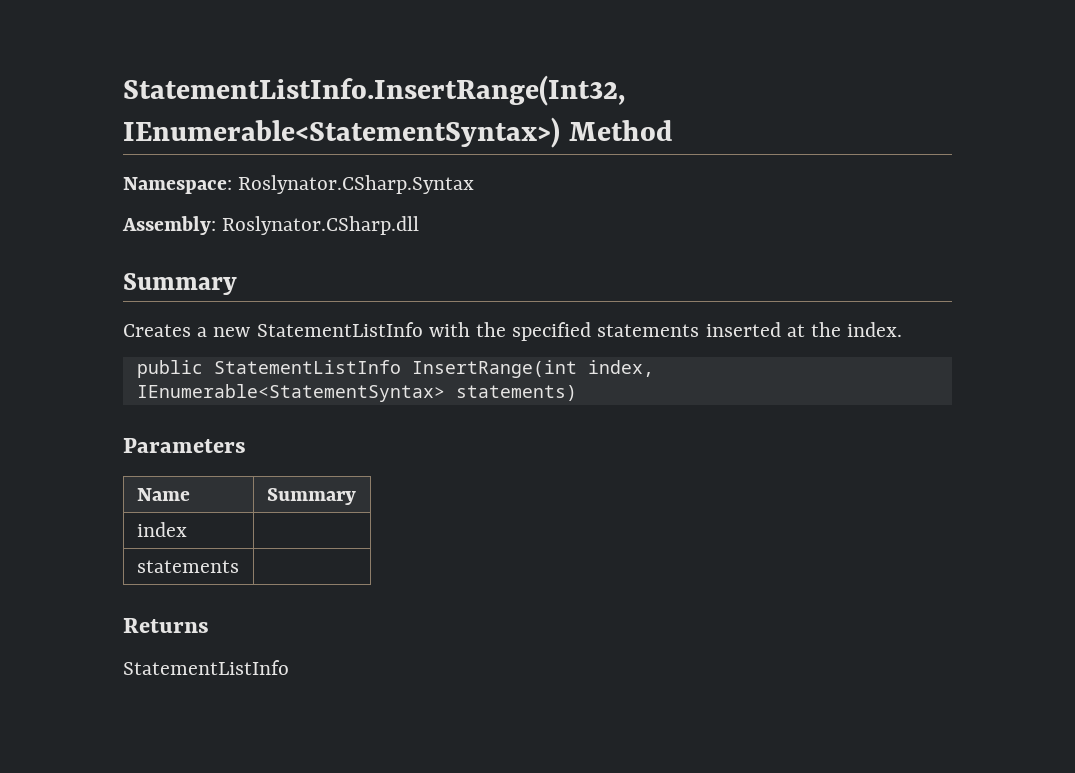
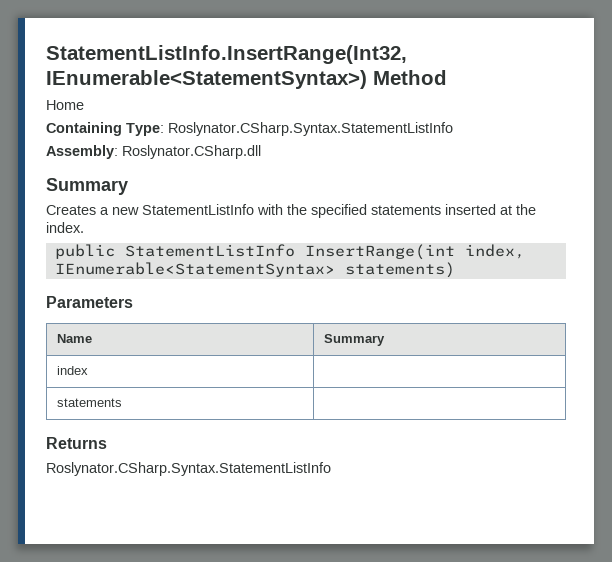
- Namespace: Roslynator.CSharp.Syntax
+ Home
+ Containing Type: Roslynator.CSharp.Syntax.StatementListInfo
  Returns
- StatementListInfo
+ Roslynator.CSharp.Syntax.StatementListInfo

